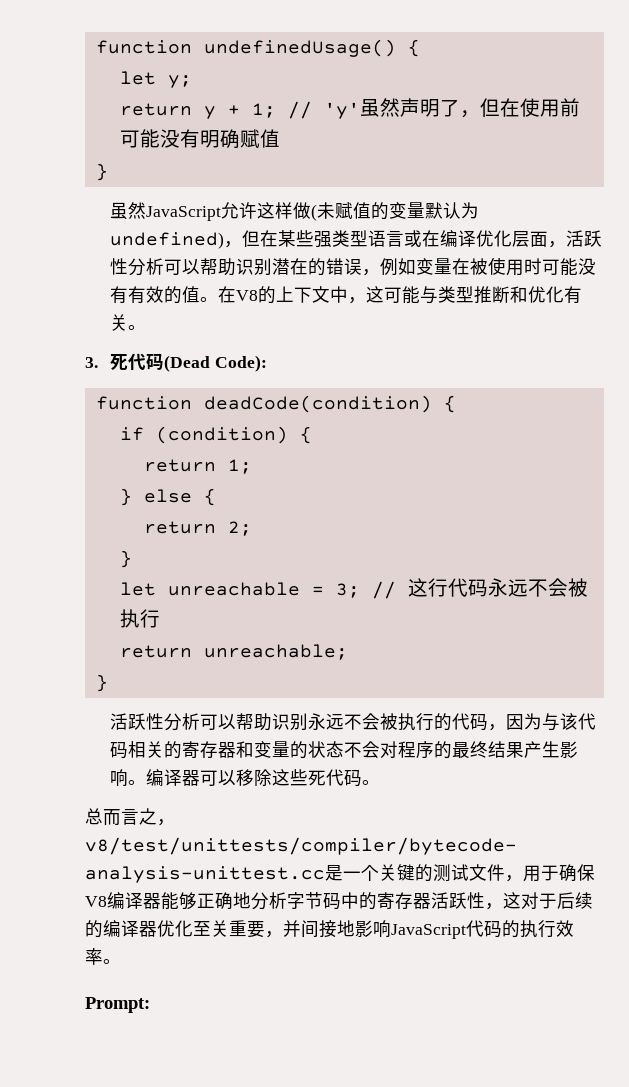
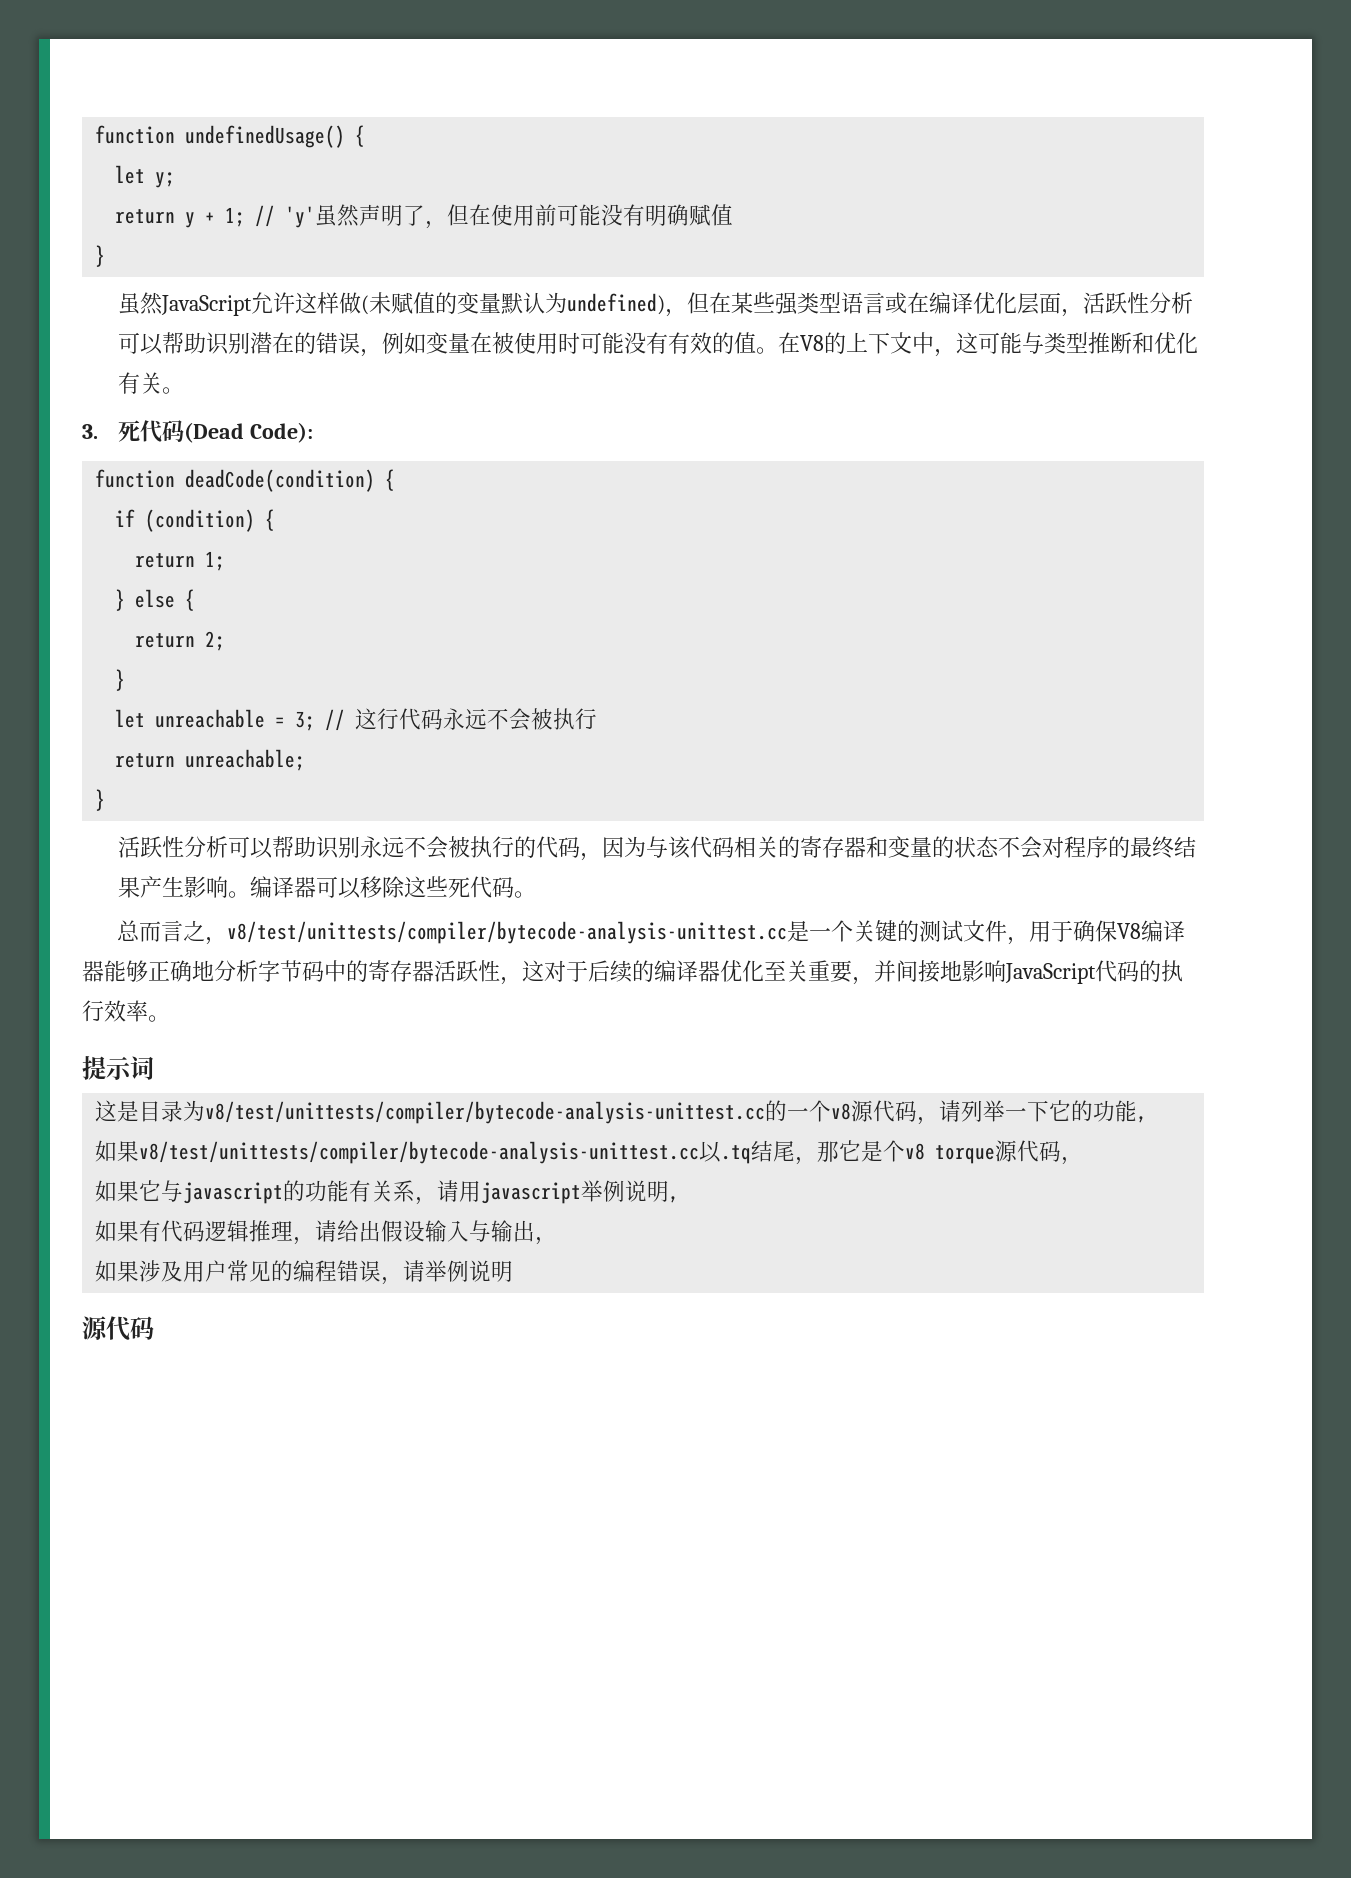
- Prompt:
+ 提示词
+ 这是目录为v8/test/unittests/compiler/bytecode-analysis-unittest.cc的一个v8源代码，请列举一下它的功能,
+ 如果v8/test/unittests/compiler/bytecode-analysis-unittest.cc以.tq结尾，那它是个v8 torque源代码，
+ 如果它与javascript的功能有关系，请用javascript举例说明,
+ 如果有代码逻辑推理，请给出假设输入与输出，
+ 如果涉及用户常见的编程错误，请举例说明
+ 源代码

